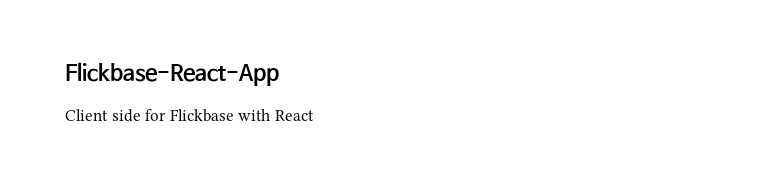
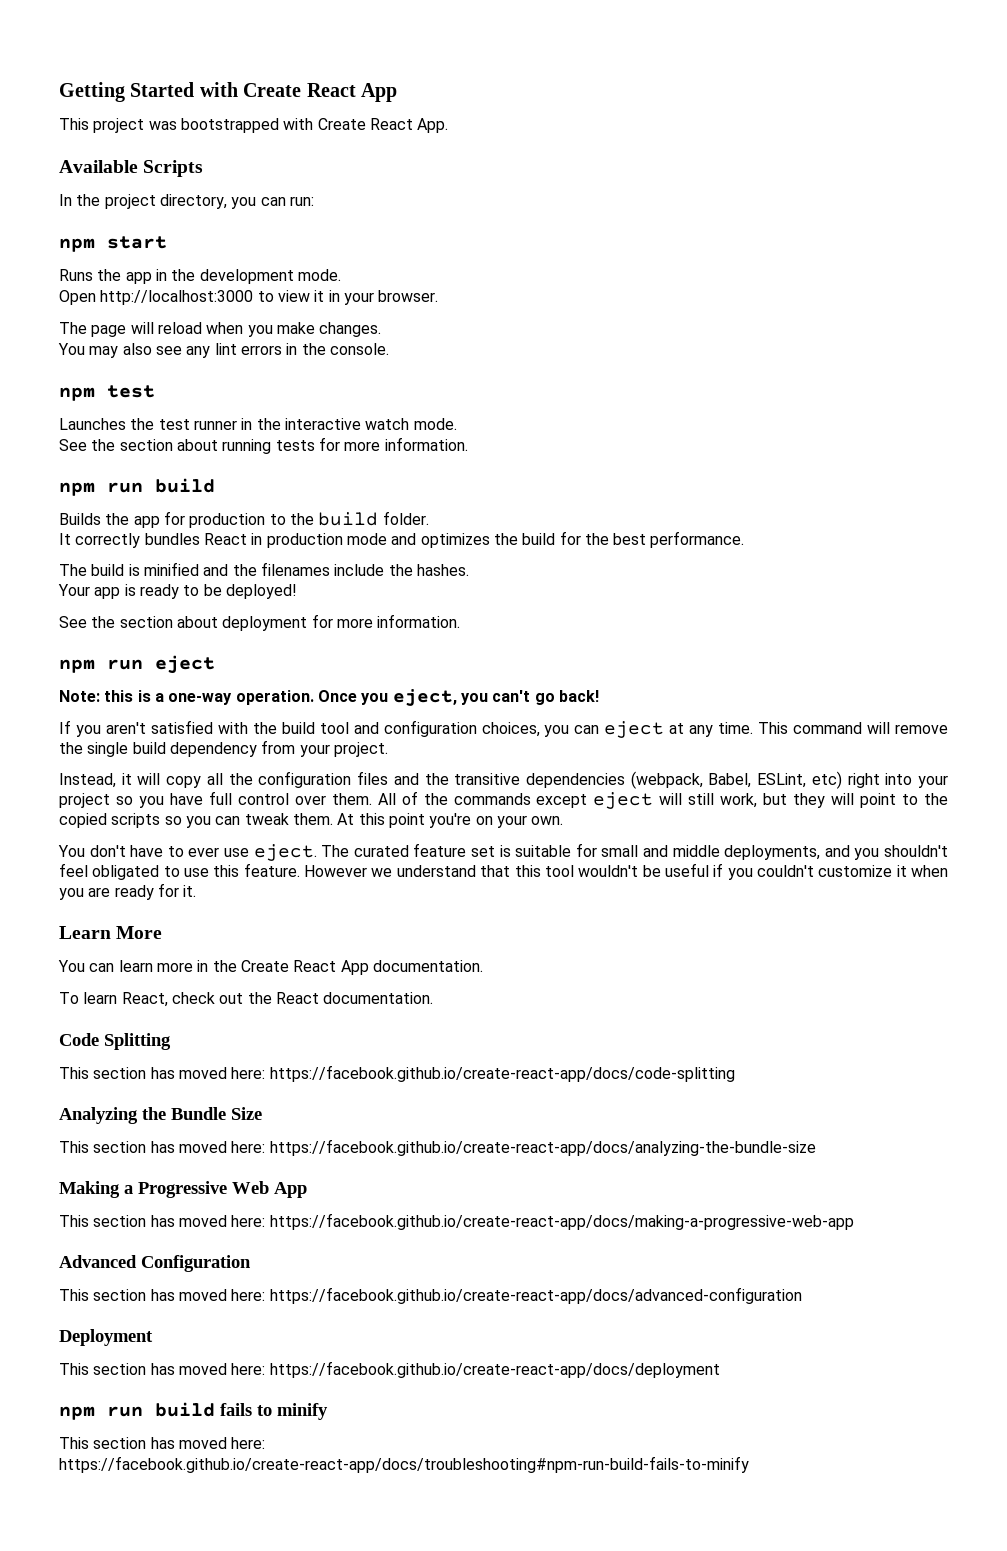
- Flickbase-React-App
- Client side for Flickbase with React
+ Getting Started with Create React App
+ This project was bootstrapped with Create React App.
+ Available Scripts
+ In the project directory, you can run:
+ npm start
+ Runs the app in the development mode.
+ Open http://localhost:3000 to view it in your browser.
+ The page will reload when you make changes.
+ You may also see any lint errors in the console.
+ npm test
+ Launches the test runner in the interactive watch mode.
+ See the section about running tests for more information.
+ npm run build
+ Builds the app for production to the build folder.
+ It correctly bundles React in production mode and optimizes the build for the best performance.
+ The build is minified and the filenames include the hashes.
+ Your app is ready to be deployed!
+ See the section about deployment for more information.
+ npm run eject
+ Note: this is a one-way operation. Once you eject, you can't go back!
+ If you aren't satisfied with the build tool and configuration choices, you can eject at any time. This command will remove the single build dependency from your project.
+ Instead, it will copy all the configuration files and the transitive dependencies (webpack, Babel, ESLint, etc) right into your project so you have full control over them. All of the commands except eject will still work, but they will point to the copied scripts so you can tweak them. At this point you're on your own.
+ You don't have to ever use eject. The curated feature set is suitable for small and middle deployments, and you shouldn't feel obligated to use this feature. However we understand that this tool wouldn't be useful if you couldn't customize it when you are ready for it.
+ Learn More
+ You can learn more in the Create React App documentation.
+ To learn React, check out the React documentation.
+ Code Splitting
+ This section has moved here: https://facebook.github.io/create-react-app/docs/code-splitting
+ Analyzing the Bundle Size
+ This section has moved here: https://facebook.github.io/create-react-app/docs/analyzing-the-bundle-size
+ Making a Progressive Web App
+ This section has moved here: https://facebook.github.io/create-react-app/docs/making-a-progressive-web-app
+ Advanced Configuration
+ This section has moved here: https://facebook.github.io/create-react-app/docs/advanced-configuration
+ Deployment
+ This section has moved here: https://facebook.github.io/create-react-app/docs/deployment
+ npm run build fails to minify
+ This section has moved here: https://facebook.github.io/create-react-app/docs/troubleshooting#npm-run-build-fails-to-minify

